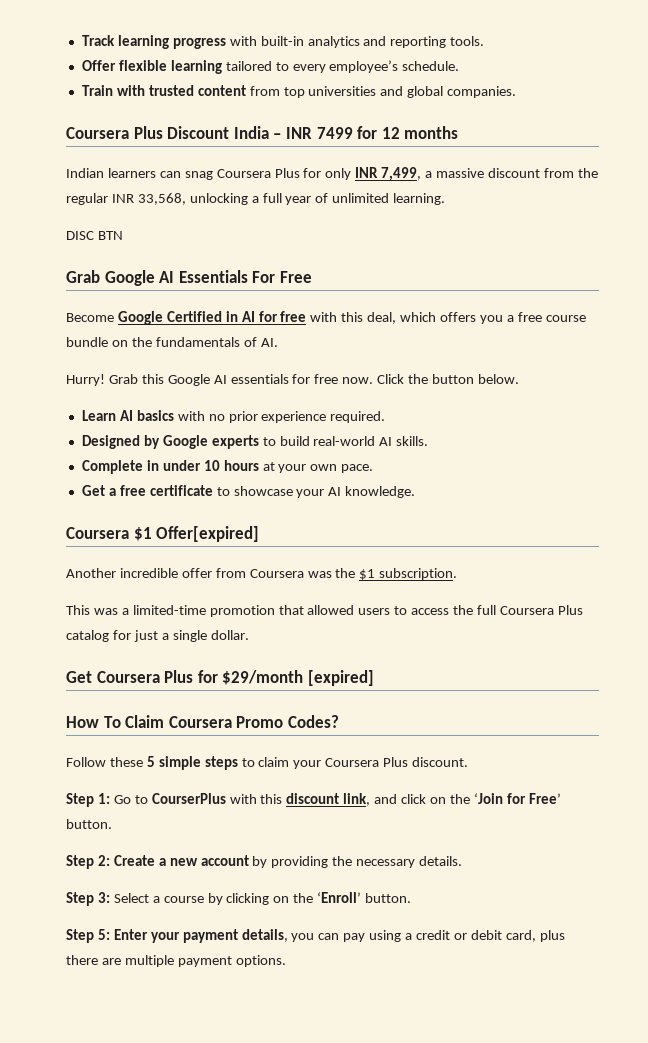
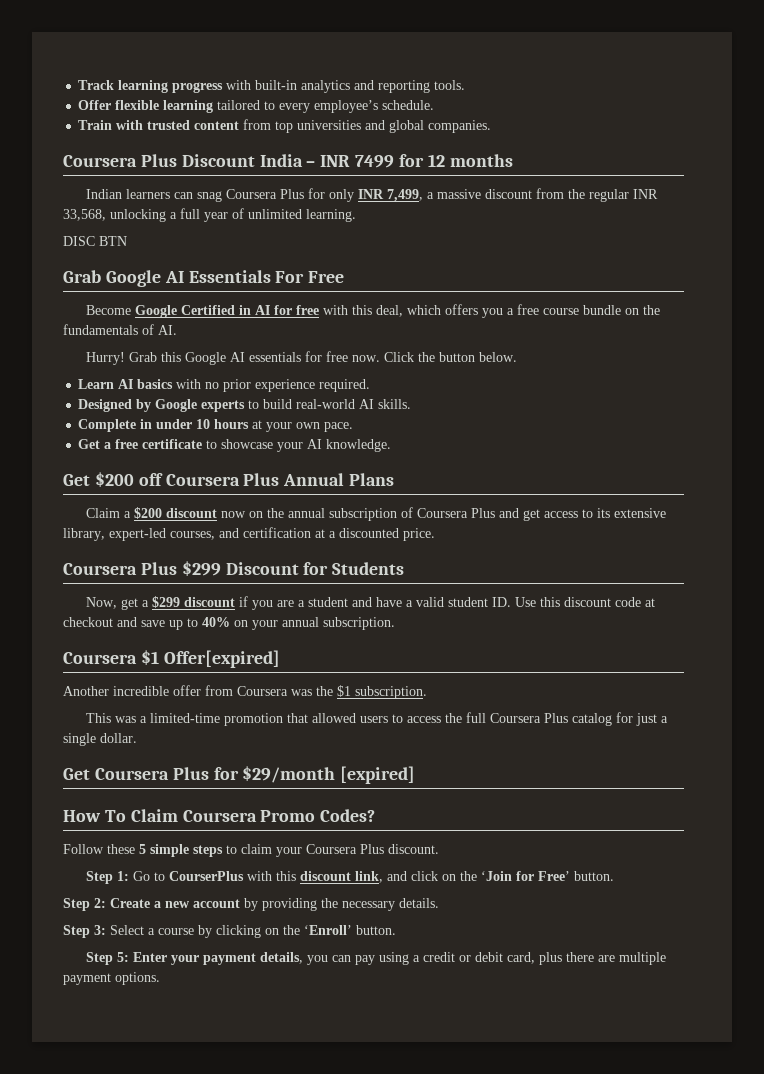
+ Get $200 off Coursera Plus Annual Plans
+ Claim a $200 discount now on the annual subscription of Coursera Plus and get access to its extensive library, expert-led courses, and certification at a discounted price.
+ Coursera Plus $299 Discount for Students
+ Now, get a $299 discount if you are a student and have a valid student ID. Use this discount code at checkout and save up to 40% on your annual subscription.

